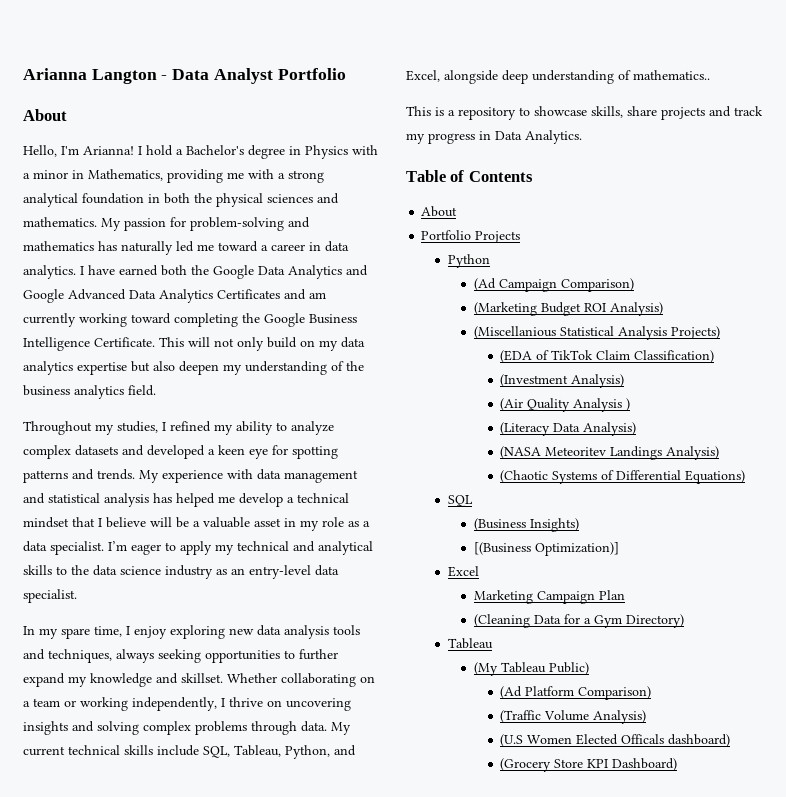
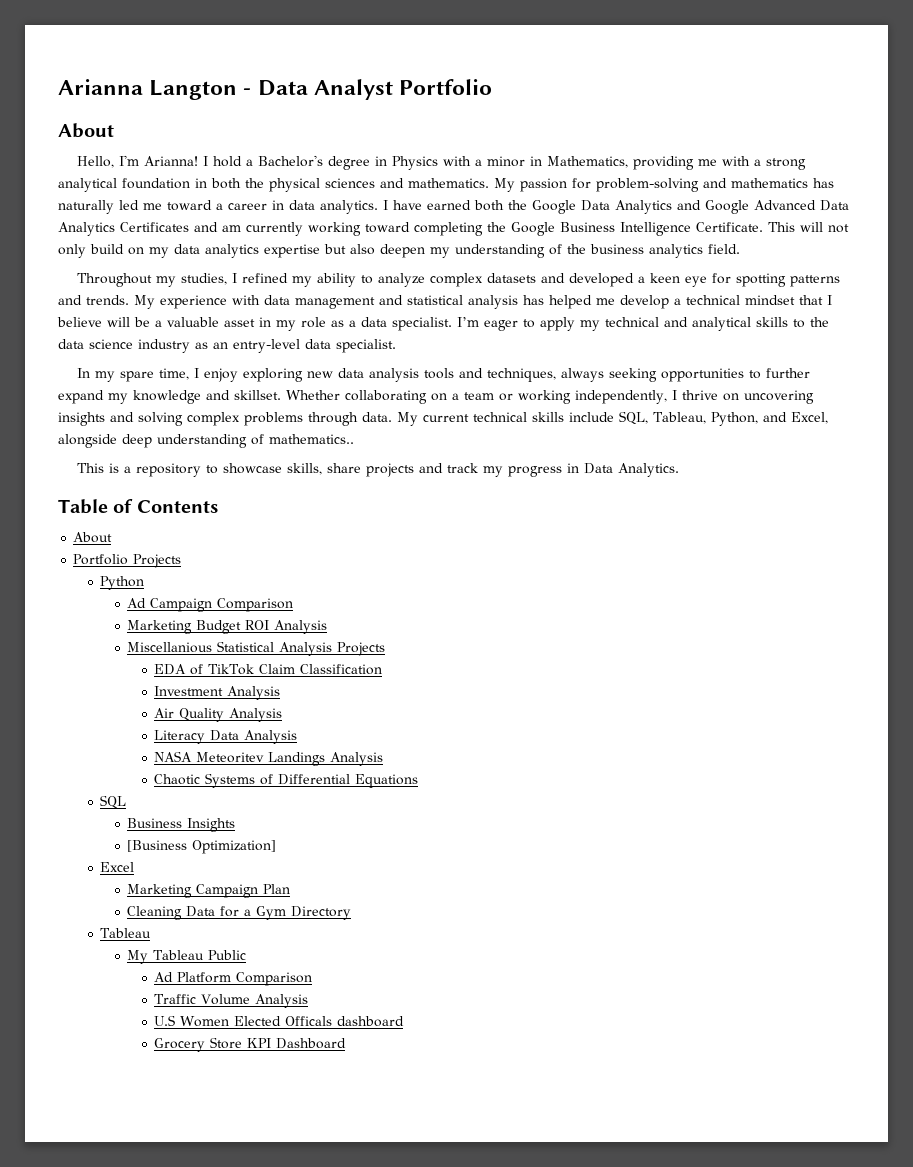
- (Ad Campaign Comparison)
- (Marketing Budget ROI Analysis)
- (Miscellanious Statistical Analysis Projects)
- (EDA of TikTok Claim Classification)
- (Investment Analysis)
- (Air Quality Analysis )
- (Literacy Data Analysis)
- (NASA Meteoritev Landings Analysis)
- (Chaotic Systems of Differential Equations)
+ Ad Campaign Comparison
+ Marketing Budget ROI Analysis
+ Miscellanious Statistical Analysis Projects
+ EDA of TikTok Claim Classification
+ Investment Analysis
+ Air Quality Analysis
+ Literacy Data Analysis
+ NASA Meteoritev Landings Analysis
+ Chaotic Systems of Differential Equations
- (Business Insights)
- [(Business Optimization)]
+ Business Insights
+ [Business Optimization]
- (Cleaning Data for a Gym Directory)
+ Cleaning Data for a Gym Directory
- (My Tableau Public)
- (Ad Platform Comparison)
- (Traffic Volume Analysis)
- (U.S Women Elected Officals dashboard)
- (Grocery Store KPI Dashboard)
+ My Tableau Public
+ Ad Platform Comparison
+ Traffic Volume Analysis
+ U.S Women Elected Officals dashboard
+ Grocery Store KPI Dashboard

